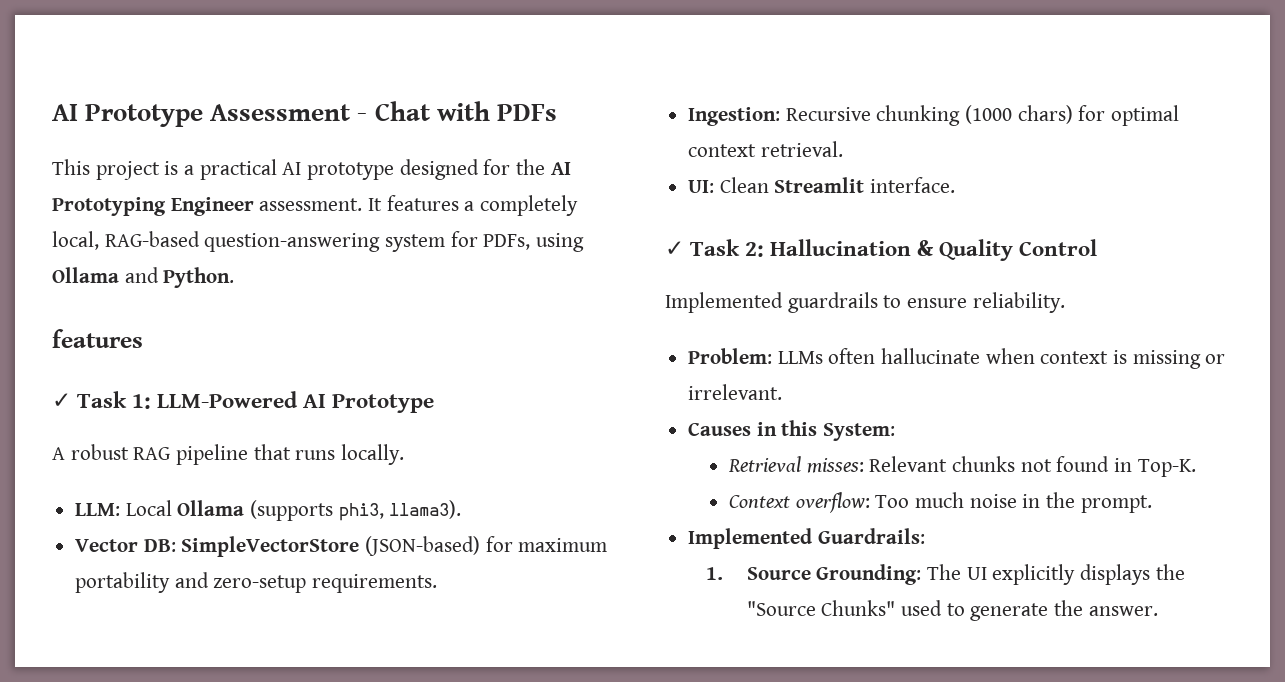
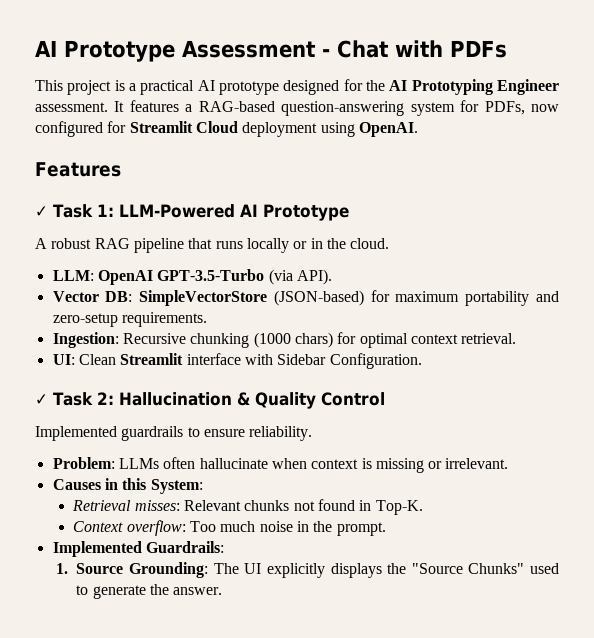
- It features a completely local, RAG-based question-answering system for PDFs, using Ollama and Python.
- features
+ It features a RAG-based question-answering system for PDFs, now configured for Streamlit Cloud deployment using OpenAI.
+ Features
- A robust RAG pipeline that runs locally.
- LLM: Local Ollama (supports phi3, llama3).
+ A robust RAG pipeline that runs locally or in the cloud.
+ LLM: OpenAI GPT-3.5-Turbo (via API).
- UI: Clean Streamlit interface.
+ UI: Clean Streamlit interface with Sidebar Configuration.

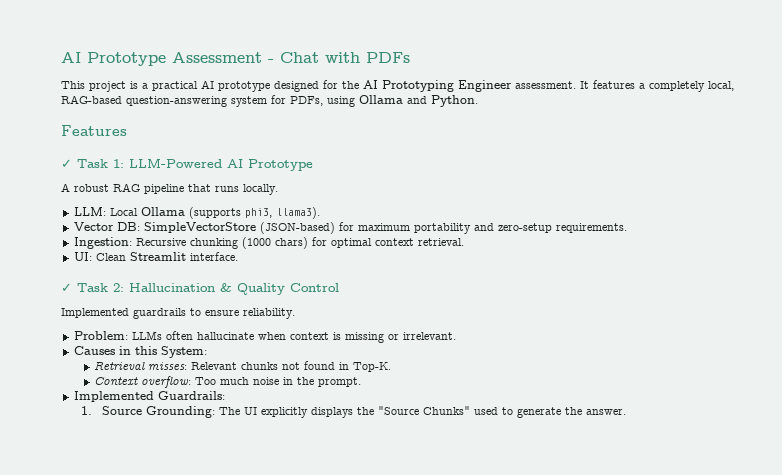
- It features a RAG-based question-answering system for PDFs, now configured for Streamlit Cloud deployment using OpenAI.
+ It features a completely local, RAG-based question-answering system for PDFs, using Ollama and Python.
- A robust RAG pipeline that runs locally or in the cloud.
- LLM: OpenAI GPT-3.5-Turbo (via API).
+ A robust RAG pipeline that runs locally.
+ LLM: Local Ollama (supports phi3, llama3).
- UI: Clean Streamlit interface with Sidebar Configuration.
+ UI: Clean Streamlit interface.

